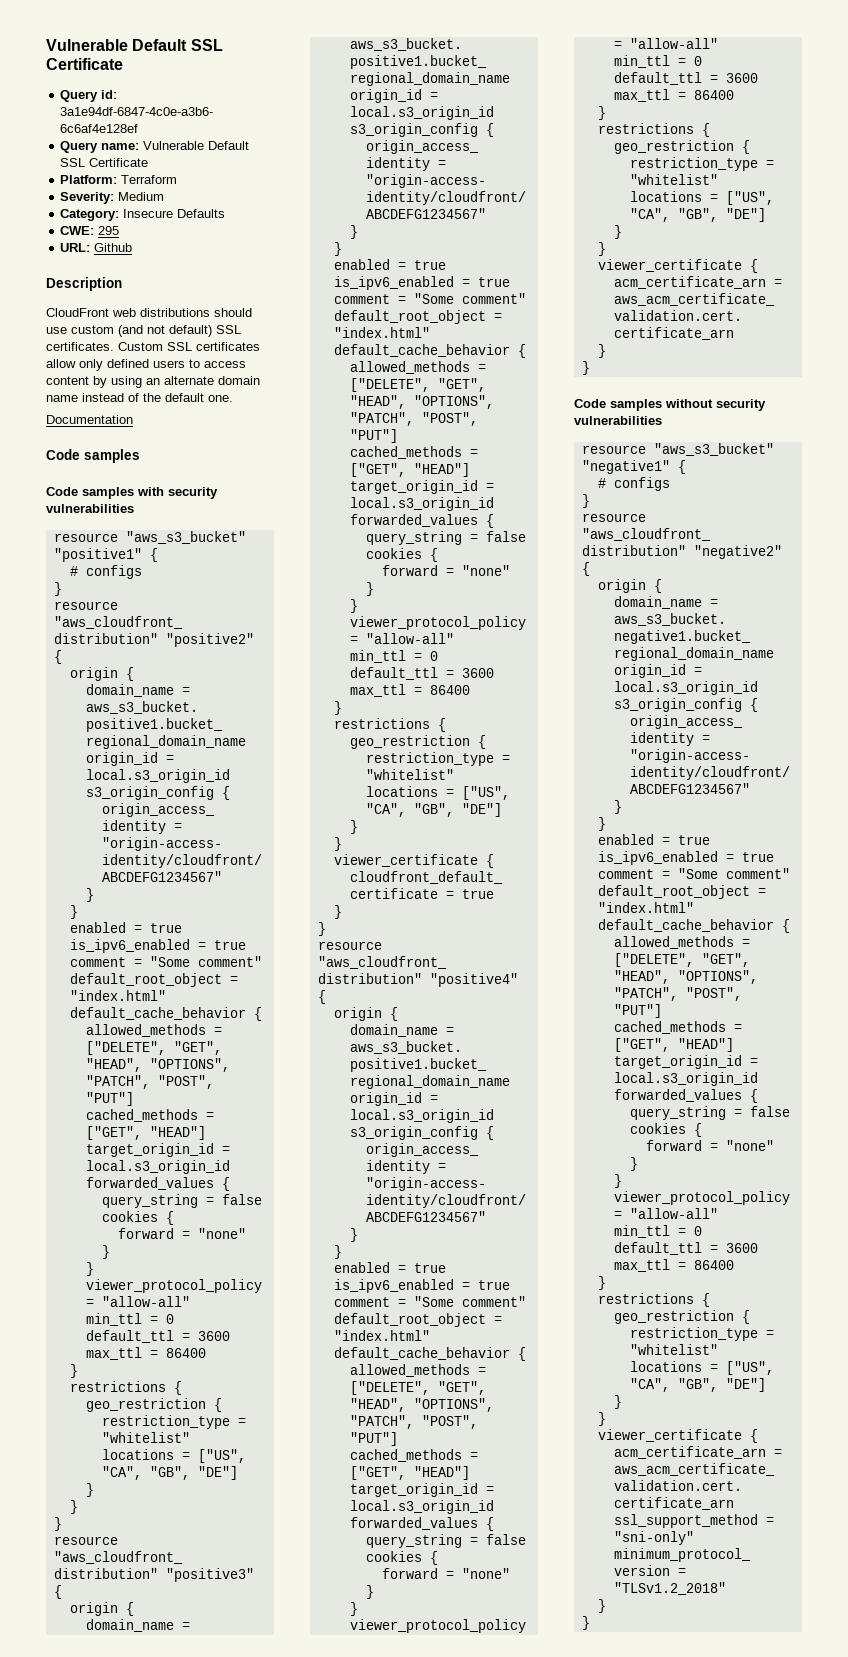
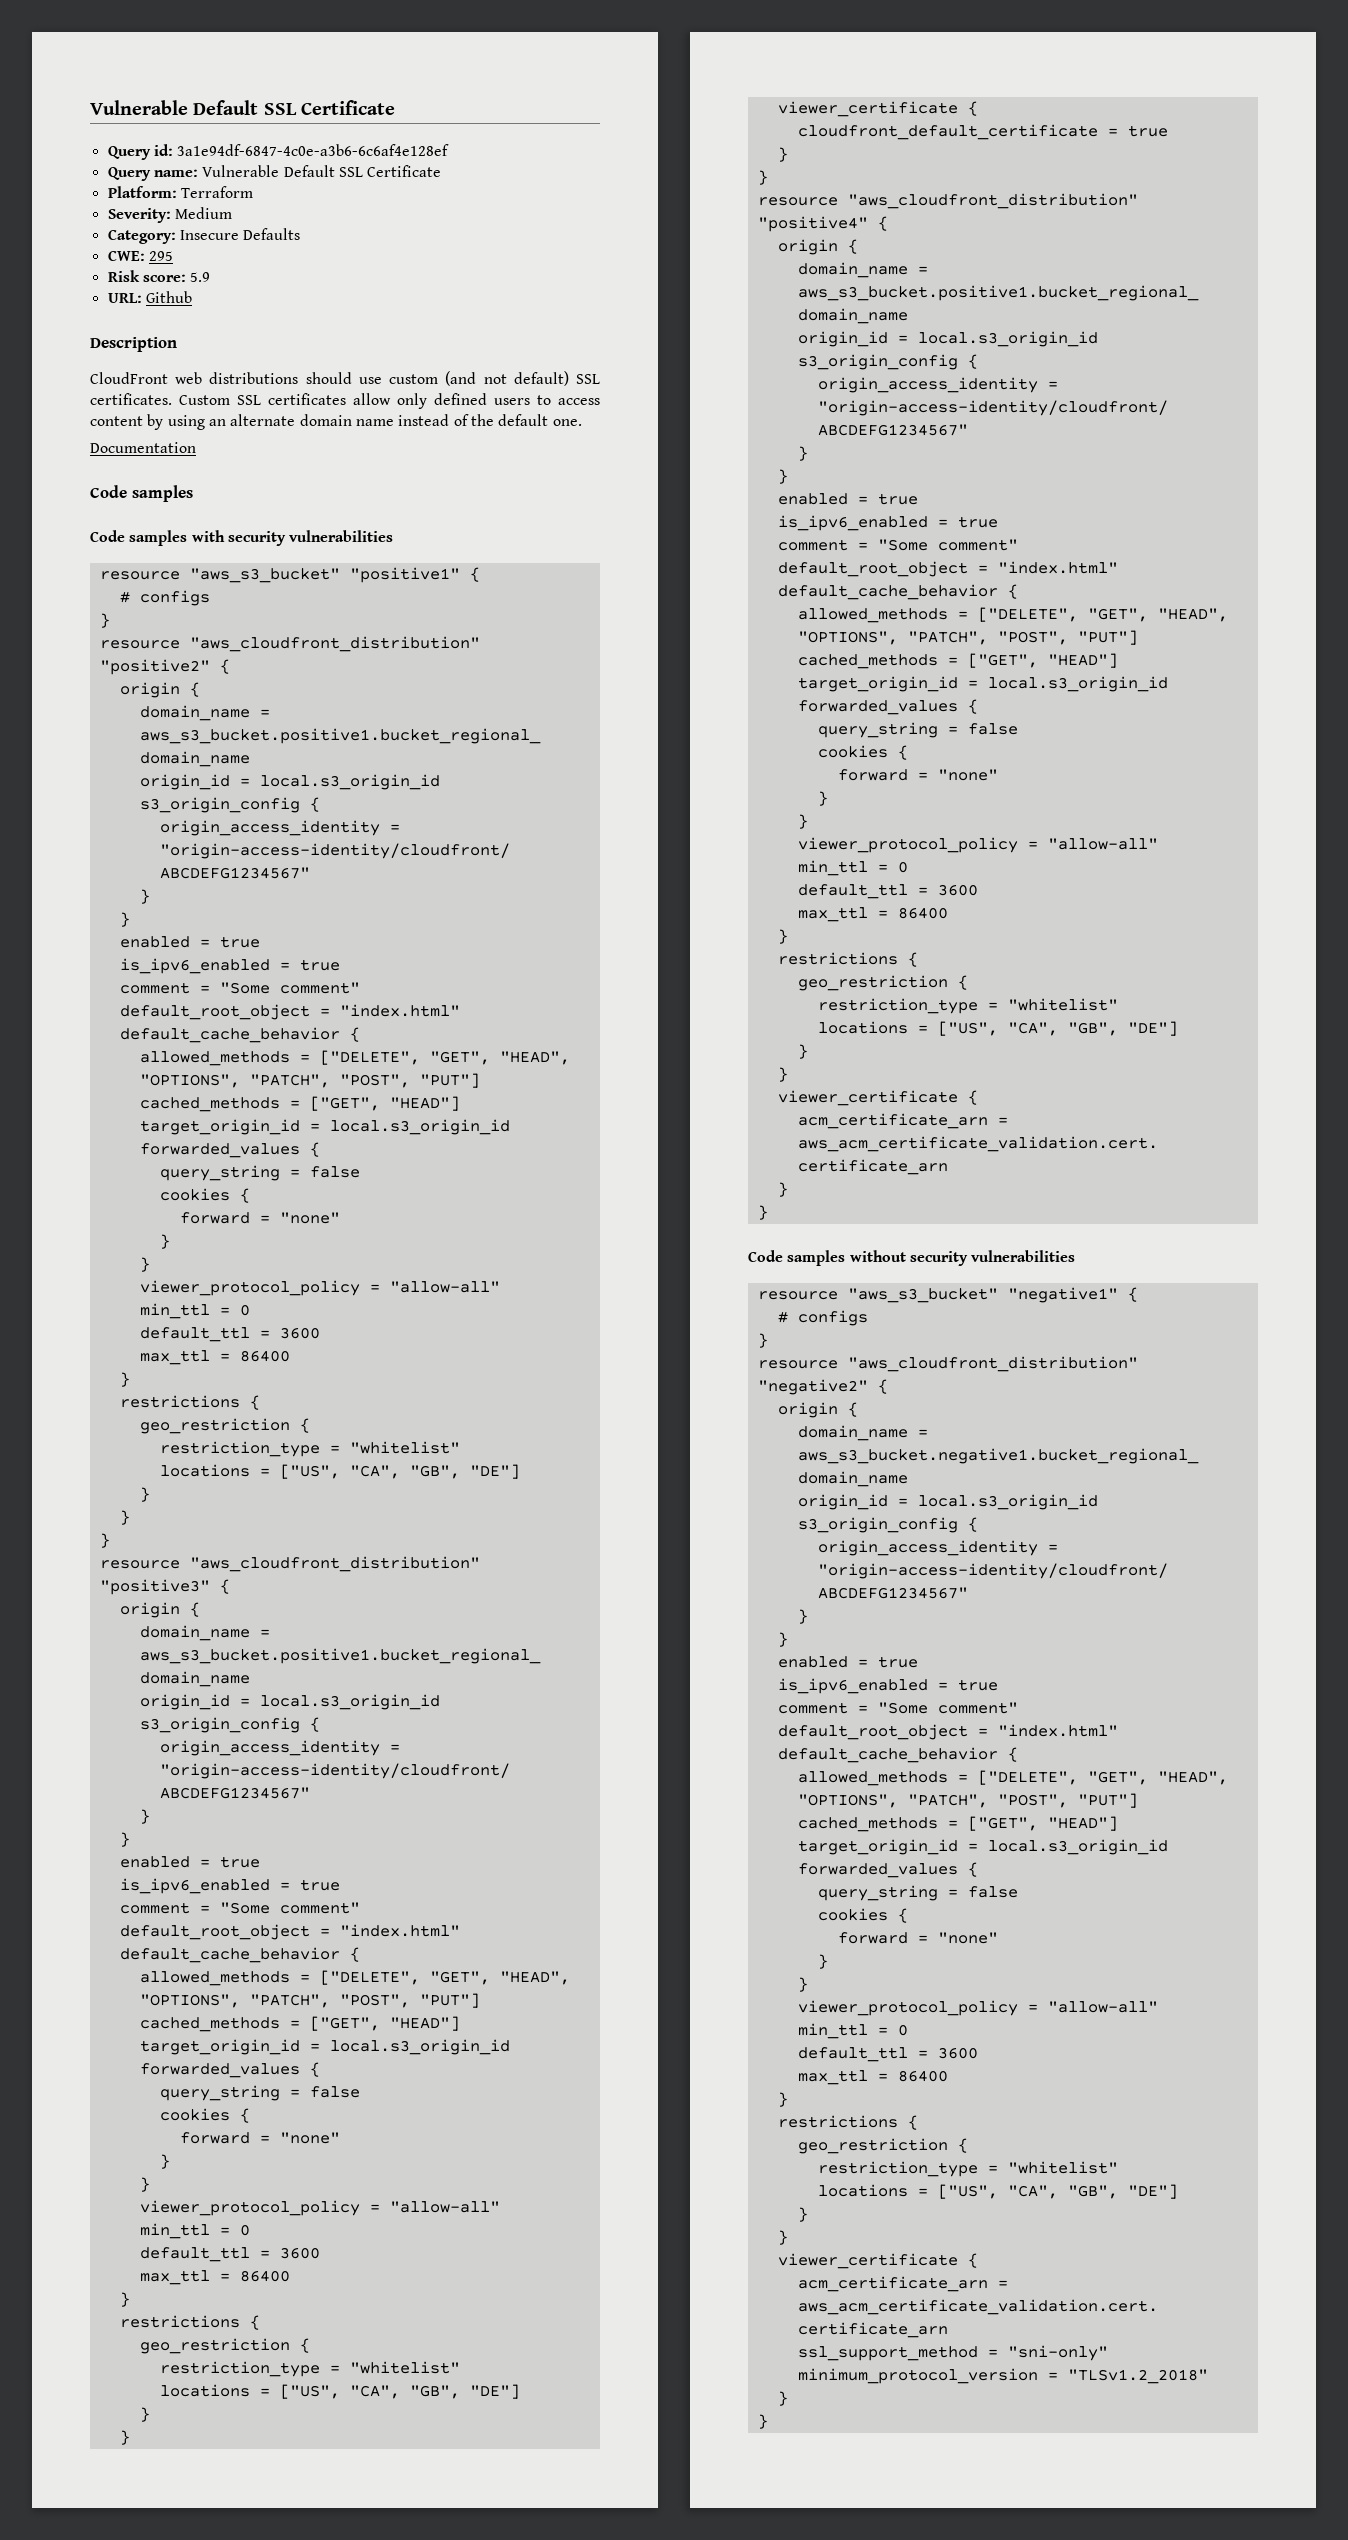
+ Risk score: 5.9

